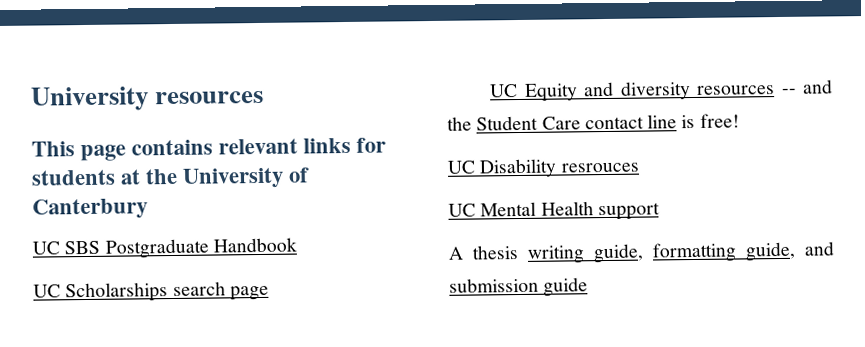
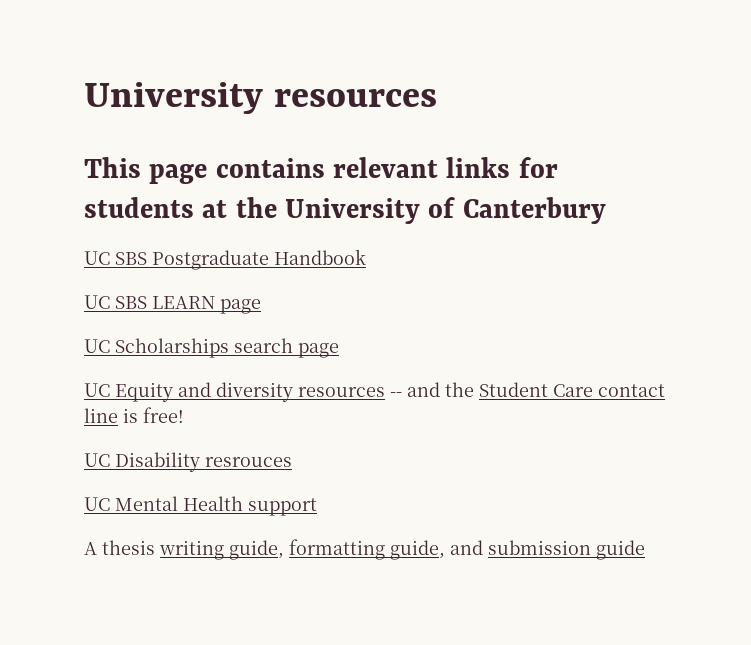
+ UC SBS LEARN page

